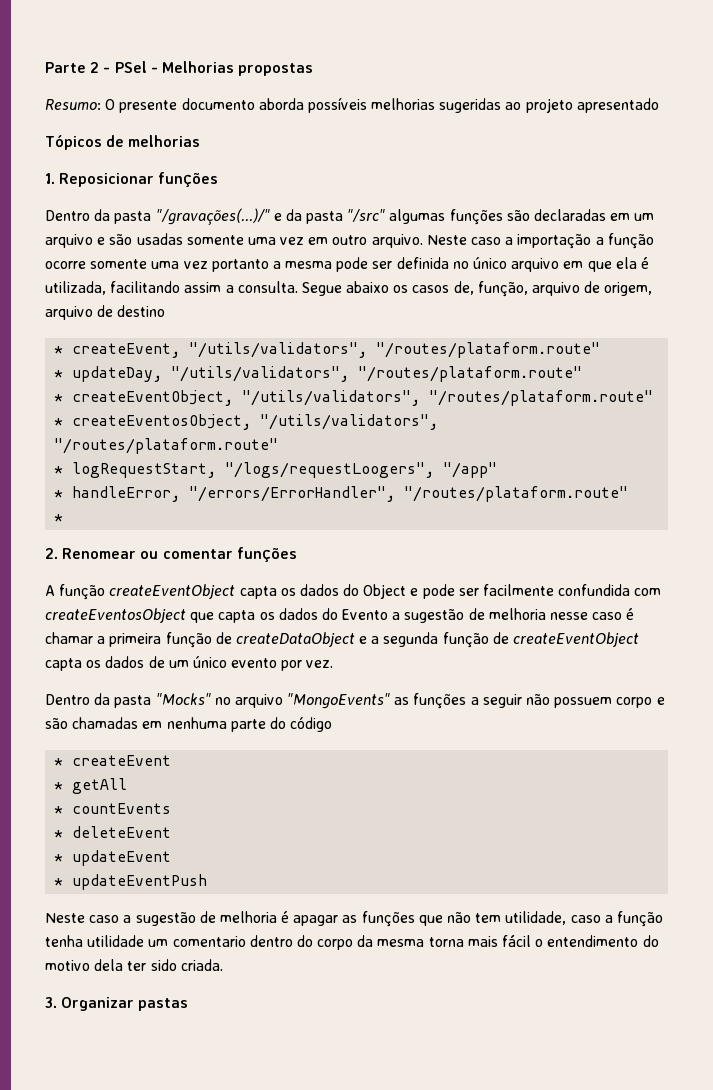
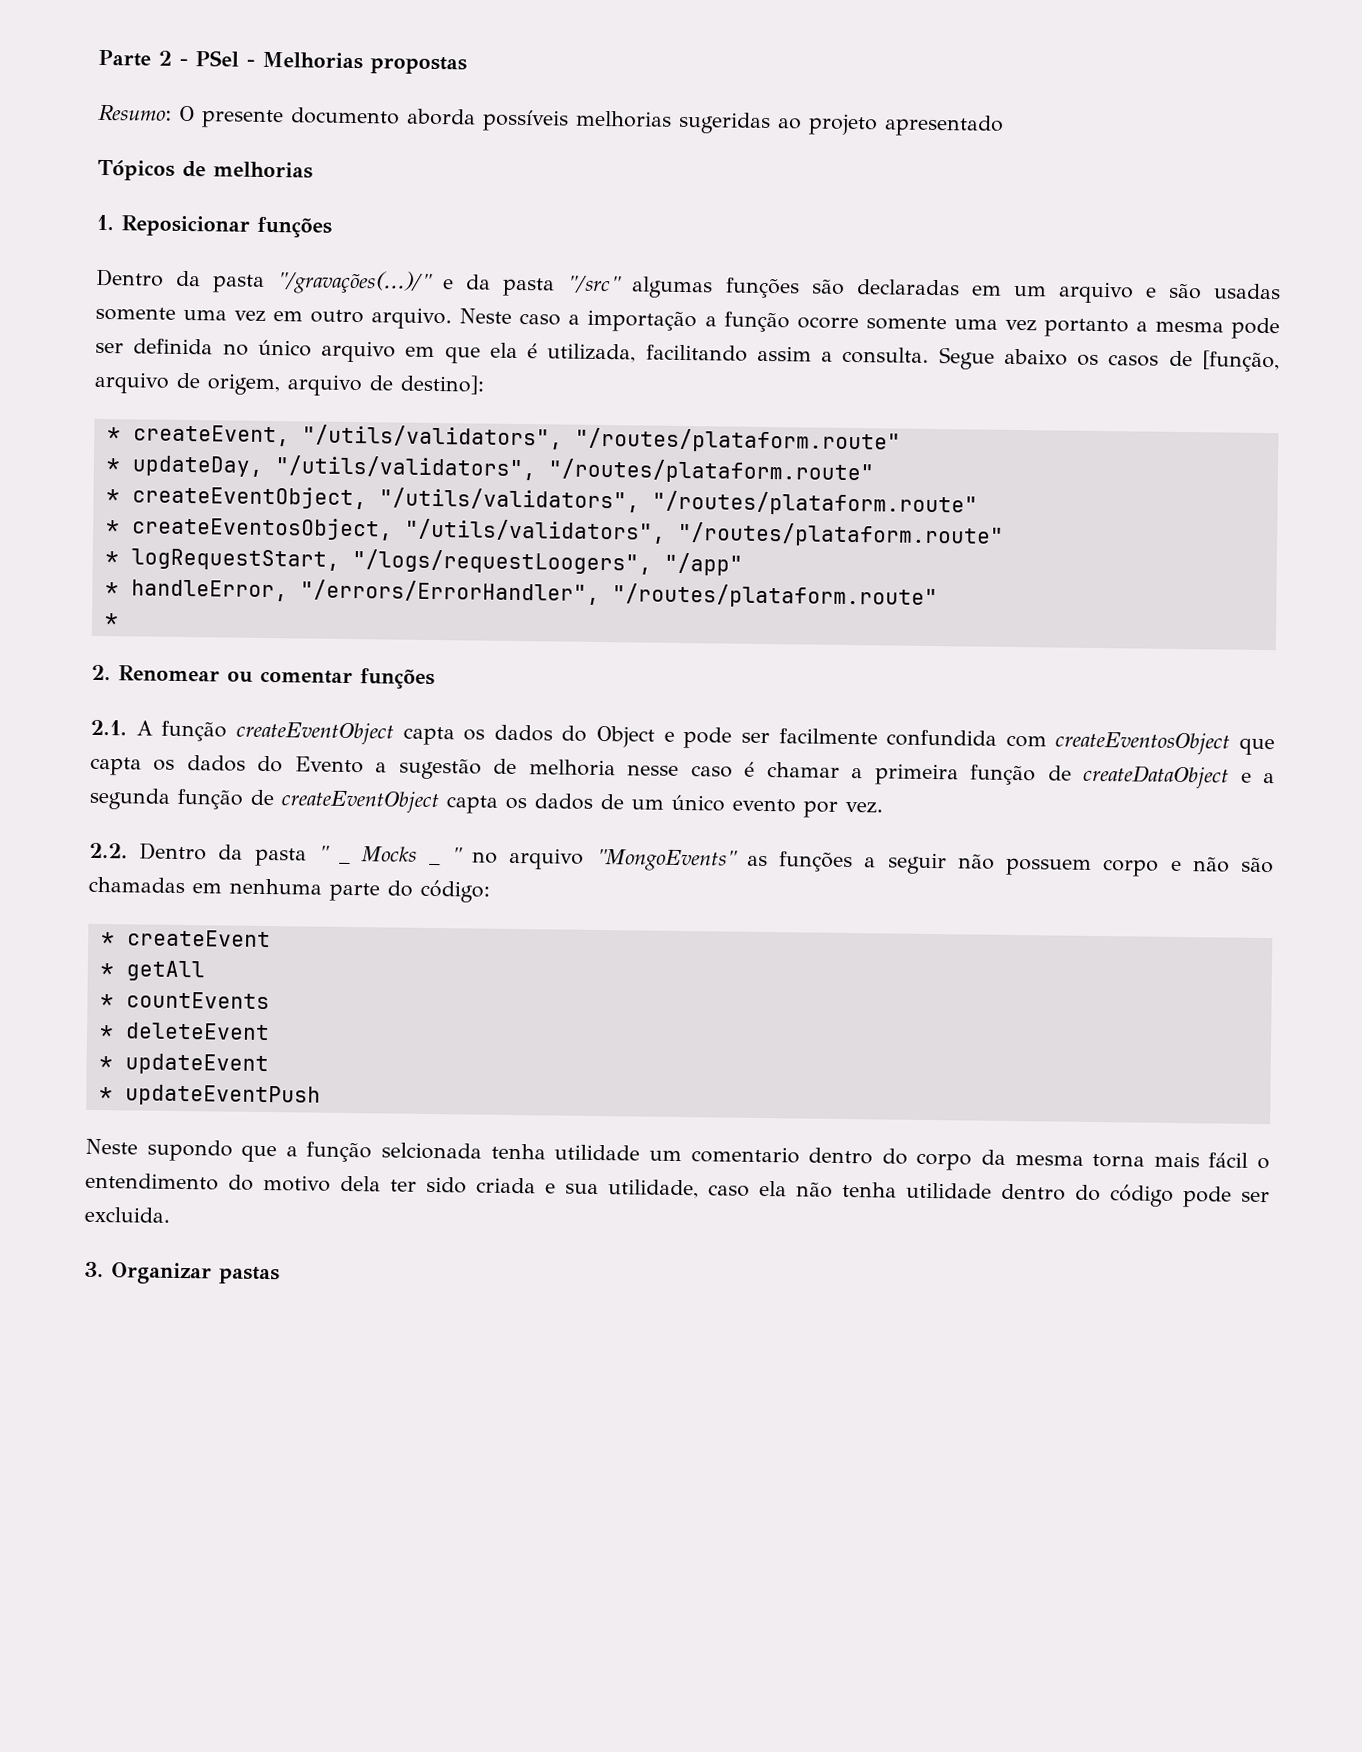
- Segue abaixo os casos de, função, arquivo de origem, arquivo de destino
+ Segue abaixo os casos de [função, arquivo de origem, arquivo de destino]:
- A função createEventObject capta os dados do Object e pode ser facilmente confundida com createEventosObject que capta os dados do Evento a sugestão de melhoria nesse caso é chamar a primeira função de createDataObject e a segunda função de createEventObject capta os dados de um único evento por vez.
+ 2.1. A função createEventObject capta os dados do Object e pode ser facilmente confundida com createEventosObject que capta os dados do Evento a sugestão de melhoria nesse caso é chamar a primeira função de createDataObject e a segunda função de createEventObject capta os dados de um único evento por vez.
- Dentro da pasta "Mocks" no arquivo "MongoEvents" as funções a seguir não possuem corpo e são chamadas em nenhuma parte do código
+ 2.2. Dentro da pasta " _ Mocks _ " no arquivo "MongoEvents" as funções a seguir não possuem corpo e não são chamadas em nenhuma parte do código:
- Neste caso a sugestão de melhoria é apagar as funções que não tem utilidade, caso a função tenha utilidade um comentario dentro do corpo da mesma torna mais fácil o entendimento do motivo dela ter sido criada.
+ Neste supondo que a função selcionada tenha utilidade um comentario dentro do corpo da mesma torna mais fácil o entendimento do motivo dela ter sido criada e sua utilidade, caso ela não tenha utilidade dentro do código pode ser excluida.

